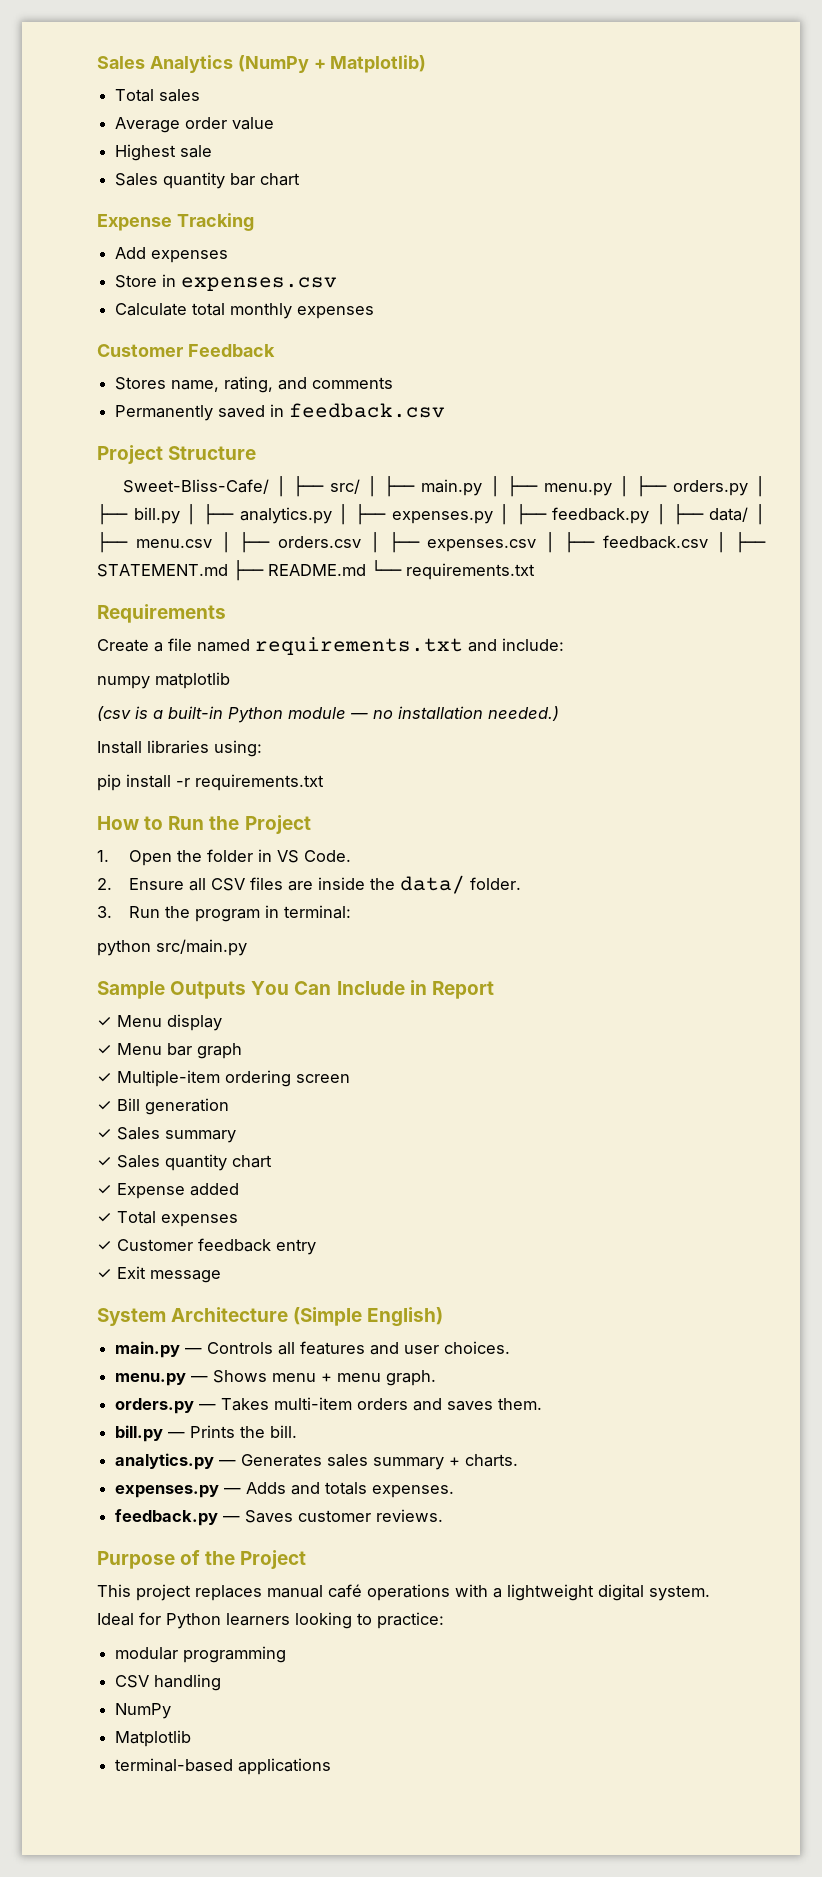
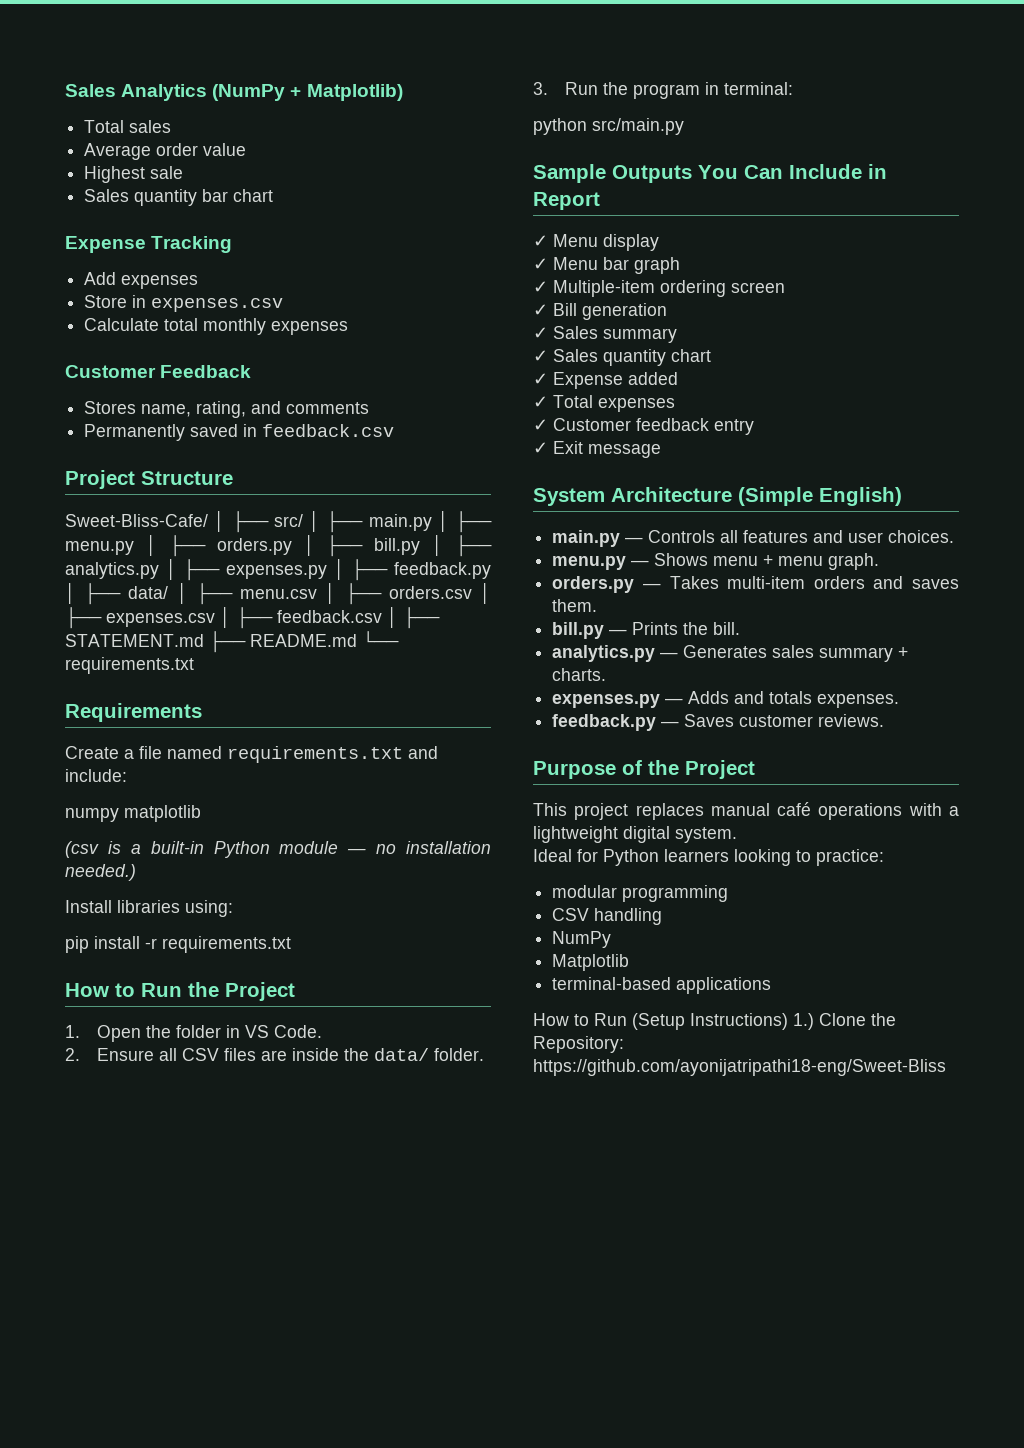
+ How to Run (Setup Instructions) 1.) Clone the Repository: https://github.com/ayonijatripathi18-eng/Sweet-Bliss

